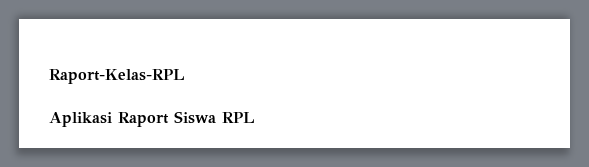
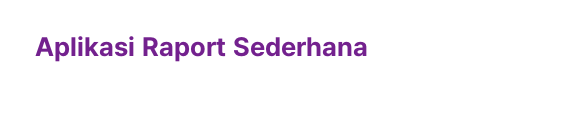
- Raport-Kelas-RPL
- Aplikasi Raport Siswa RPL
+ Aplikasi Raport Sederhana

